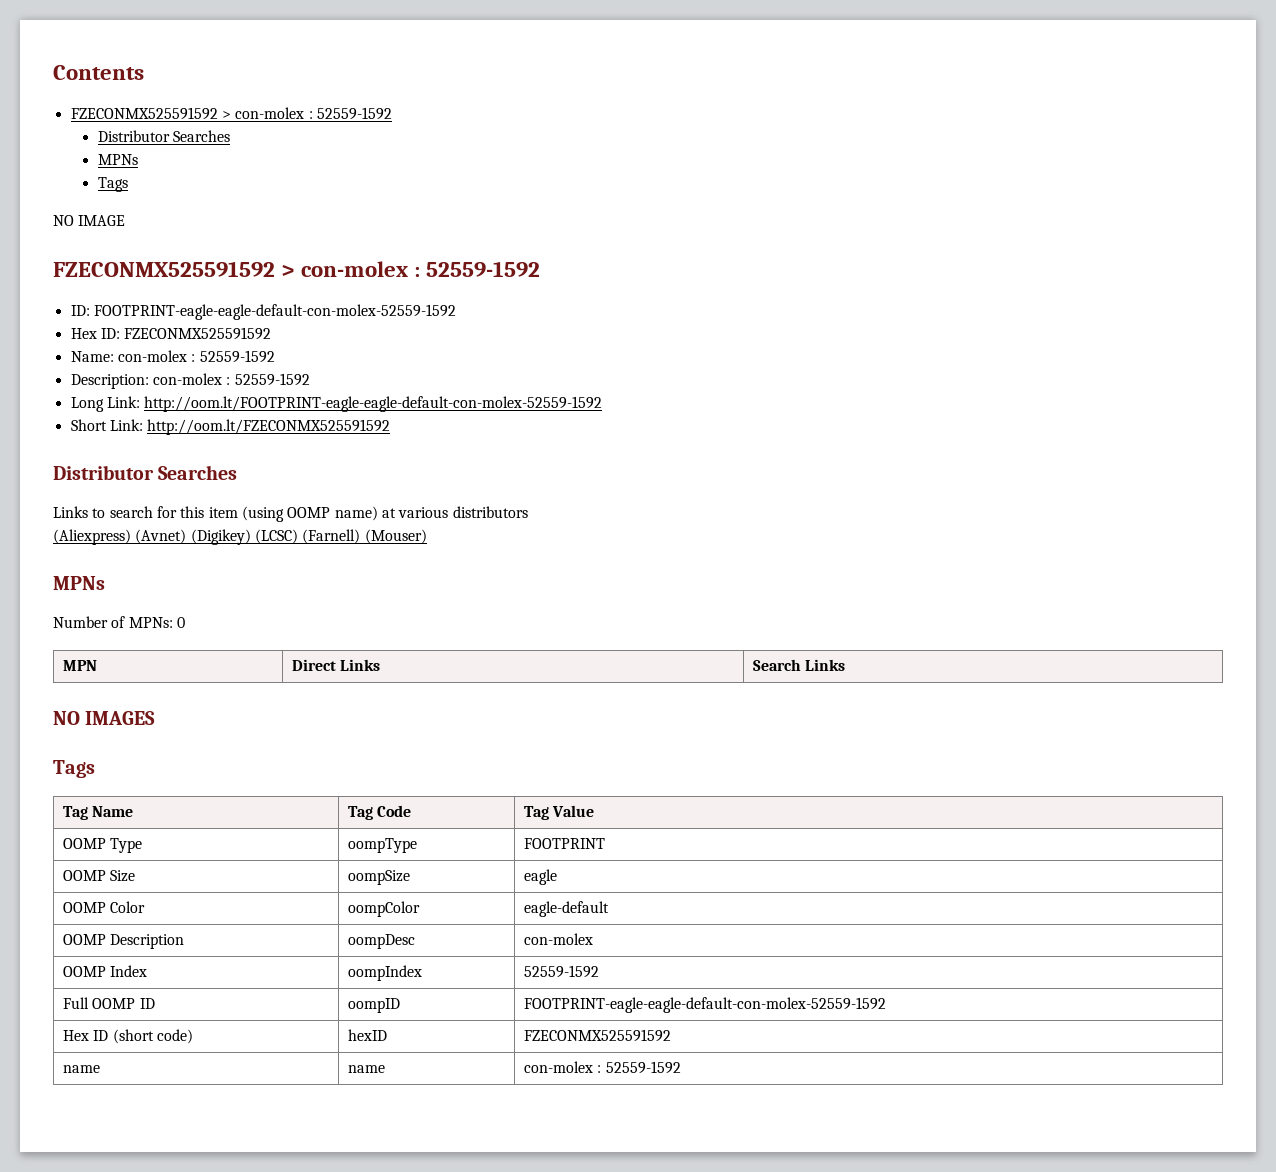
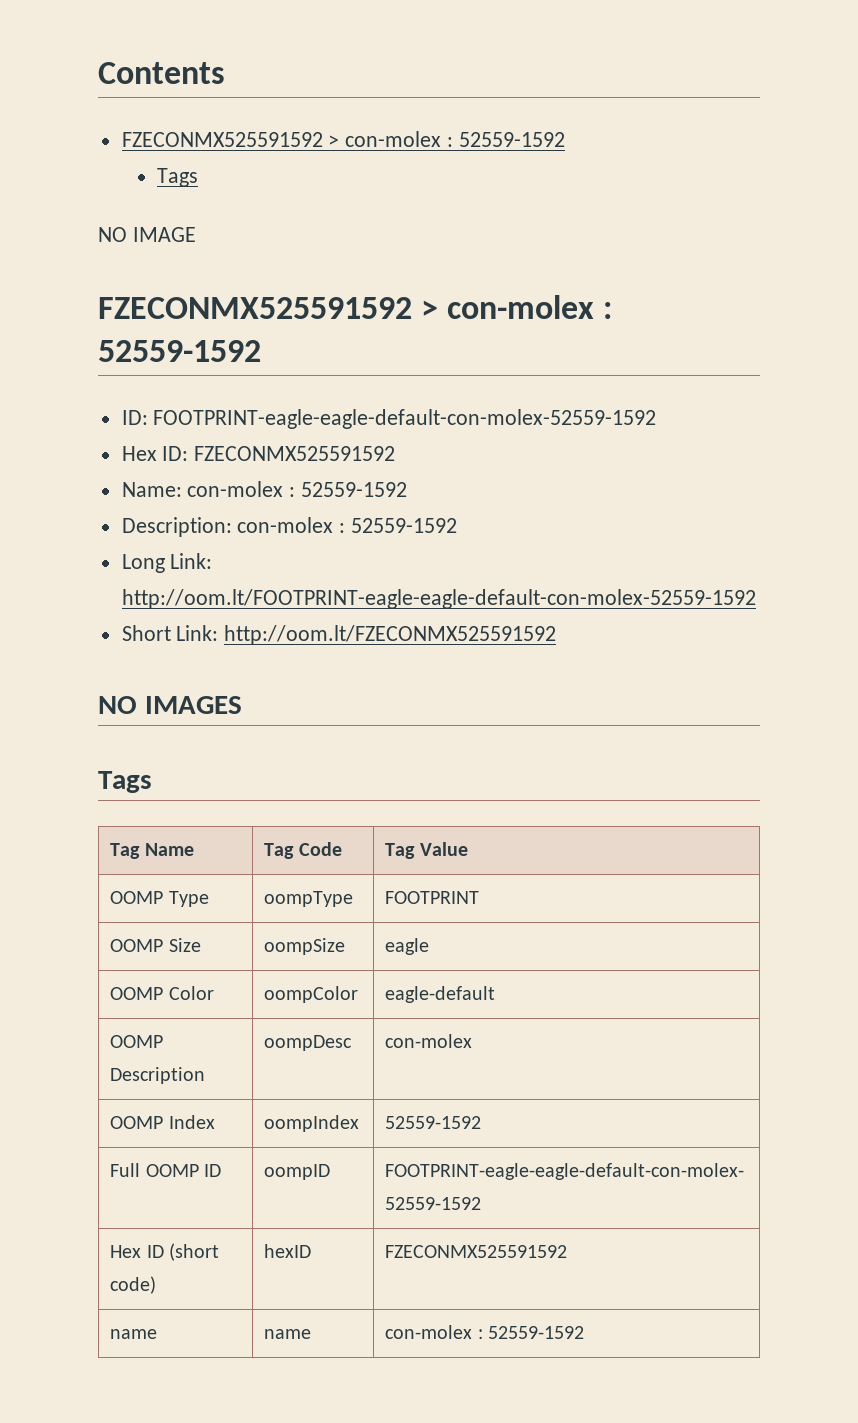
  Contents
  FZECONMX525591592 > con-molex : 52559-1592
- Distributor Searches
- MPNs
  Short Link: http://oom.lt/FZECONMX525591592
- Distributor Searches
- Links to search for this item (using OOMP name) at various distributors
- (Aliexpress) (Avnet) (Digikey) (LCSC) (Farnell) (Mouser)
- MPNs
- Number of MPNs: 0
- MPN | Direct Links | Search Links

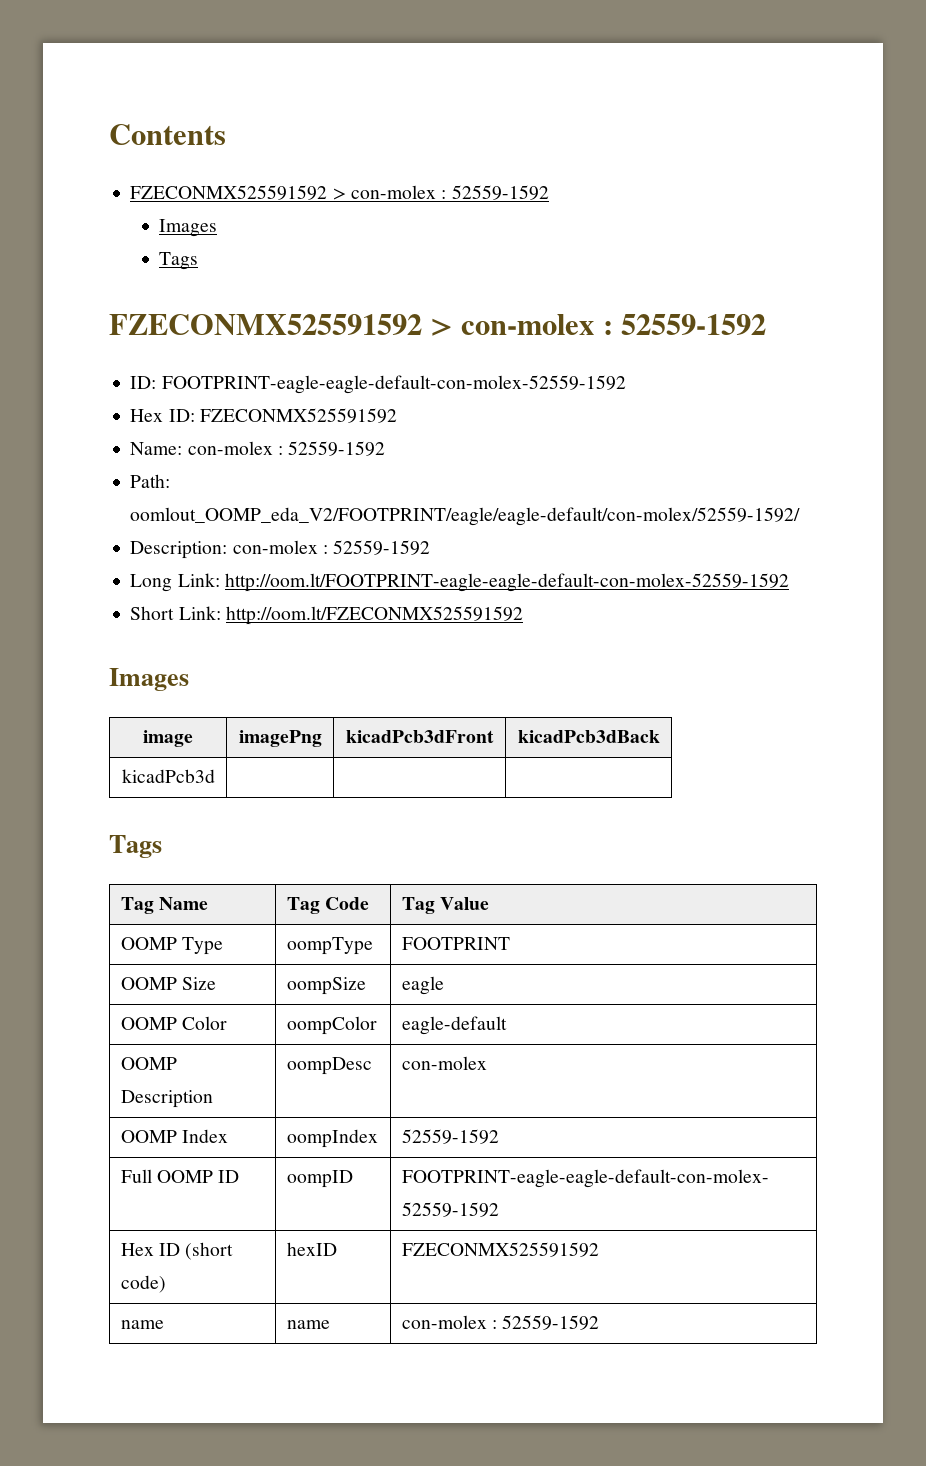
  Contents
  FZECONMX525591592 > con-molex : 52559-1592
+ Images
  Tags
- NO IMAGE
+ Path: oomlout_OOMP_eda_V2/FOOTPRINT/eagle/eagle-default/con-molex/52559-1592/
  Short Link: http://oom.lt/FZECONMX525591592
- NO IMAGES
+ Images
+ image | imagePng | kicadPcb3dFront | kicadPcb3dBack
+ kicadPcb3d | | |

